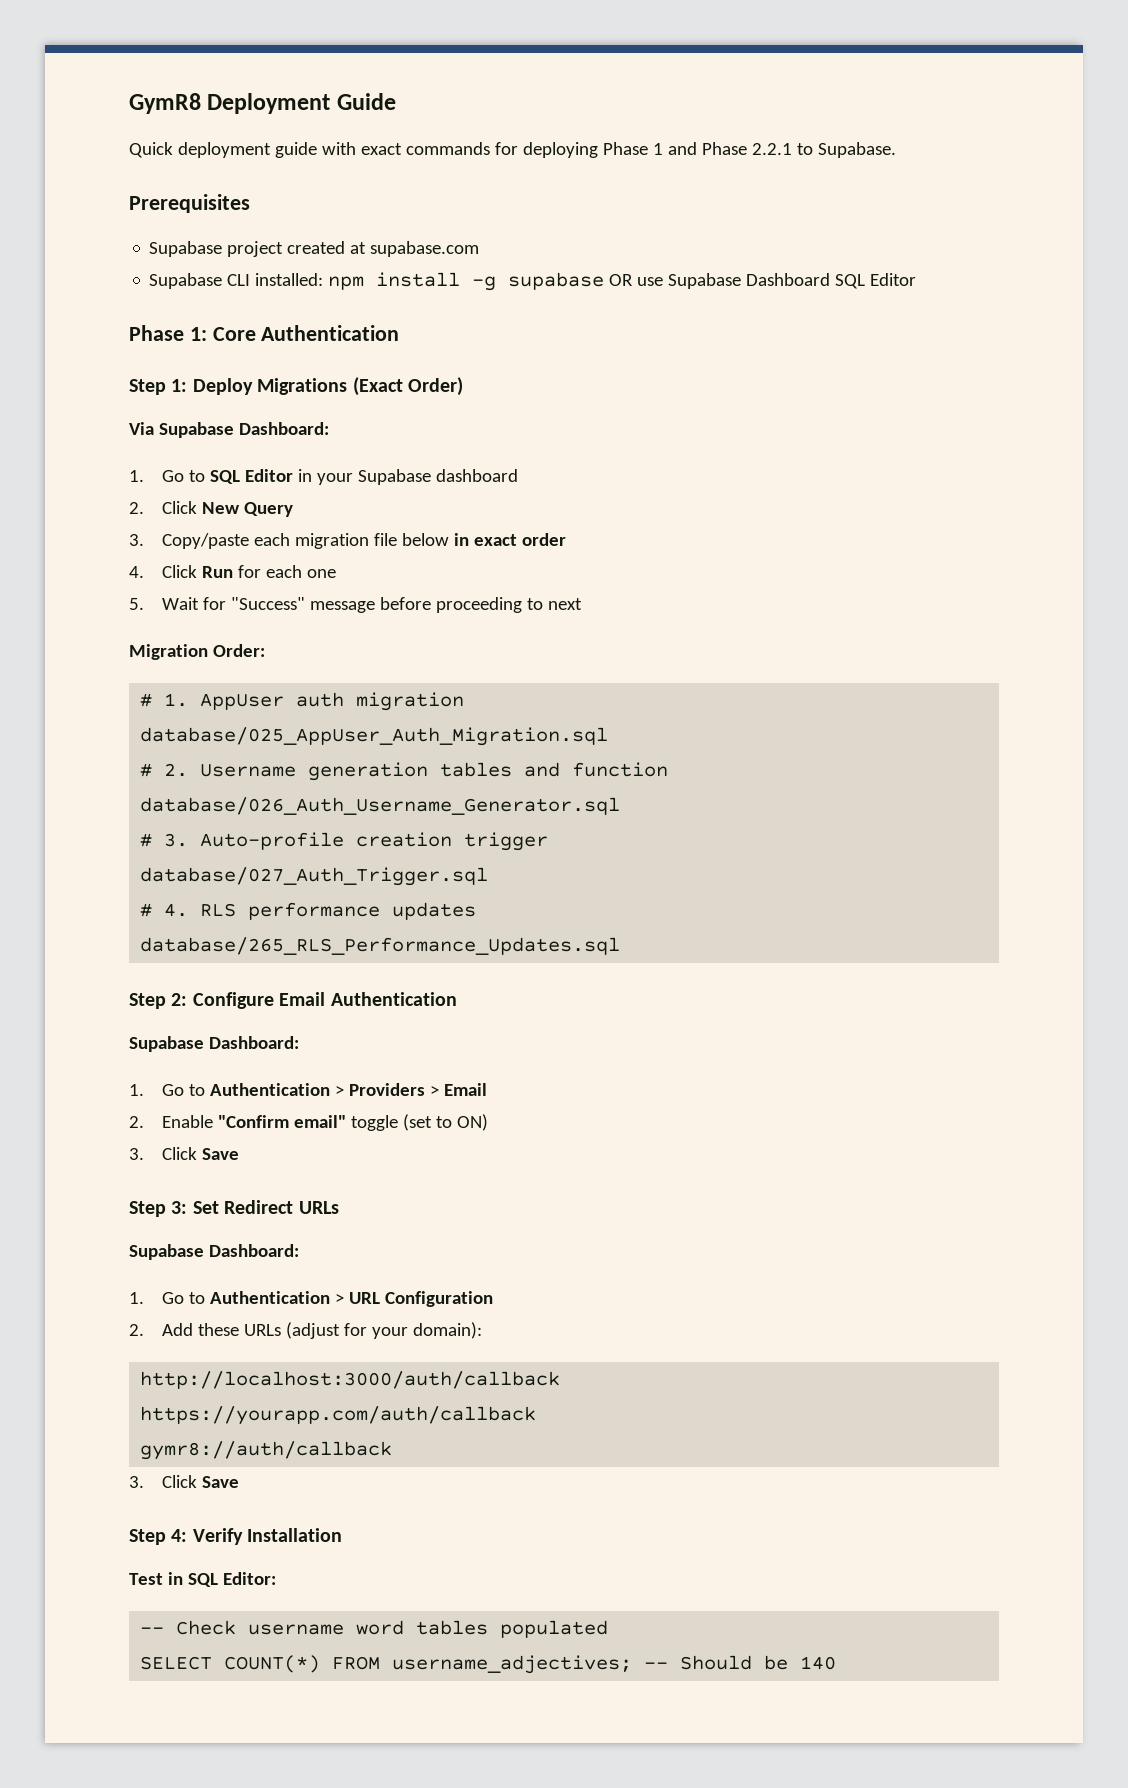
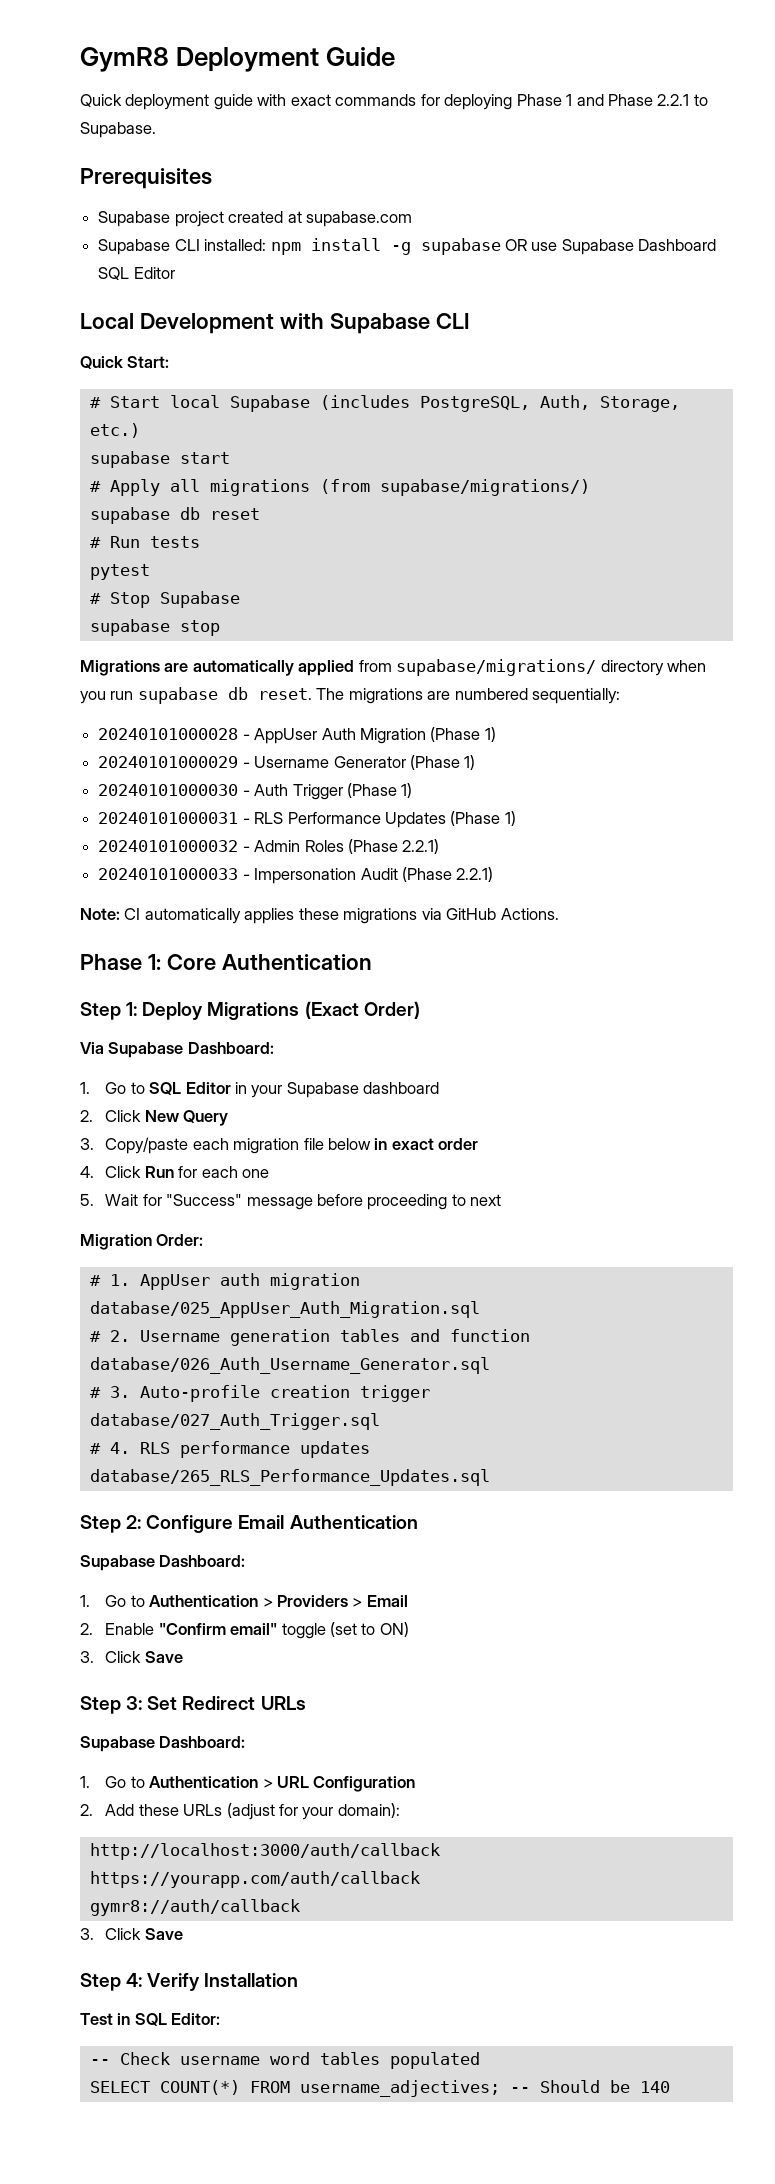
+ Local Development with Supabase CLI
+ Quick Start:
+ # Start local Supabase (includes PostgreSQL, Auth, Storage, etc.)
+ supabase start
+ # Apply all migrations (from supabase/migrations/)
+ supabase db reset
+ # Run tests
+ pytest
+ # Stop Supabase
+ supabase stop
+ Migrations are automatically applied from supabase/migrations/ directory when you run supabase db reset. The migrations are numbered sequentially:
+ 20240101000028 - AppUser Auth Migration (Phase 1)
+ 20240101000029 - Username Generator (Phase 1)
+ 20240101000030 - Auth Trigger (Phase 1)
+ 20240101000031 - RLS Performance Updates (Phase 1)
+ 20240101000032 - Admin Roles (Phase 2.2.1)
+ 20240101000033 - Impersonation Audit (Phase 2.2.1)
+ Note: CI automatically applies these migrations via GitHub Actions.

